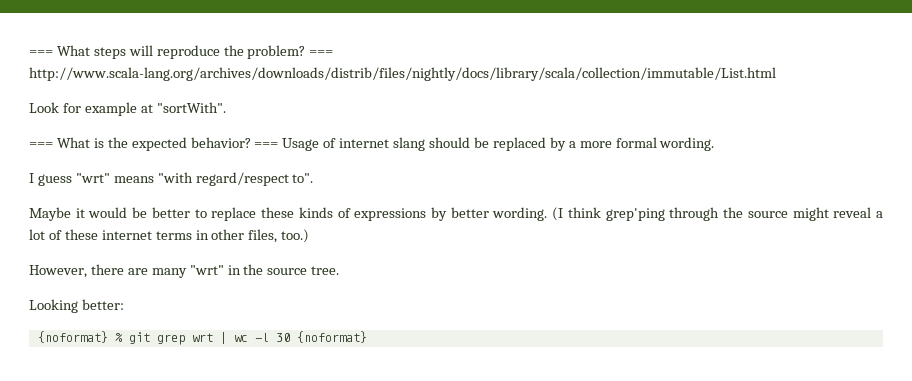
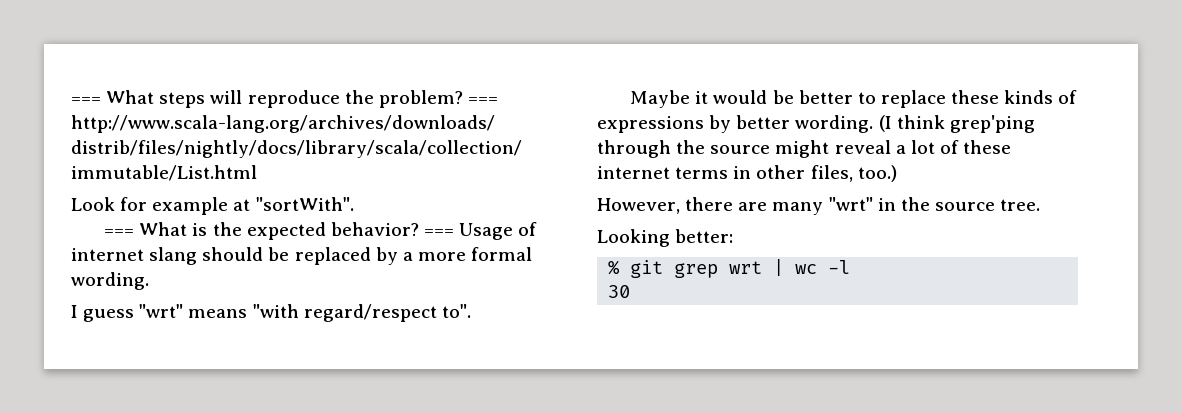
- {noformat} % git grep wrt | wc -l 30 {noformat}
+ % git grep wrt | wc -l
+ 30

